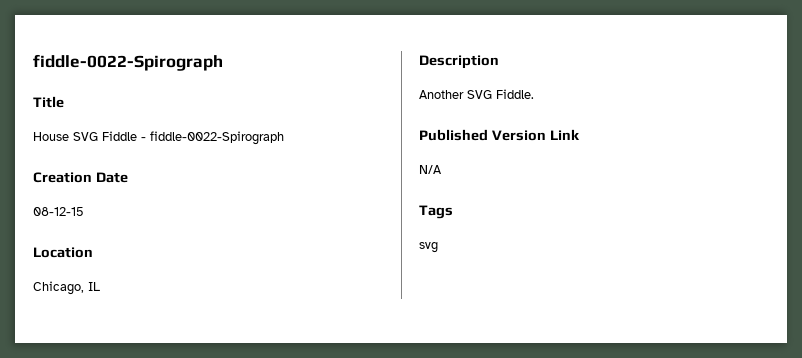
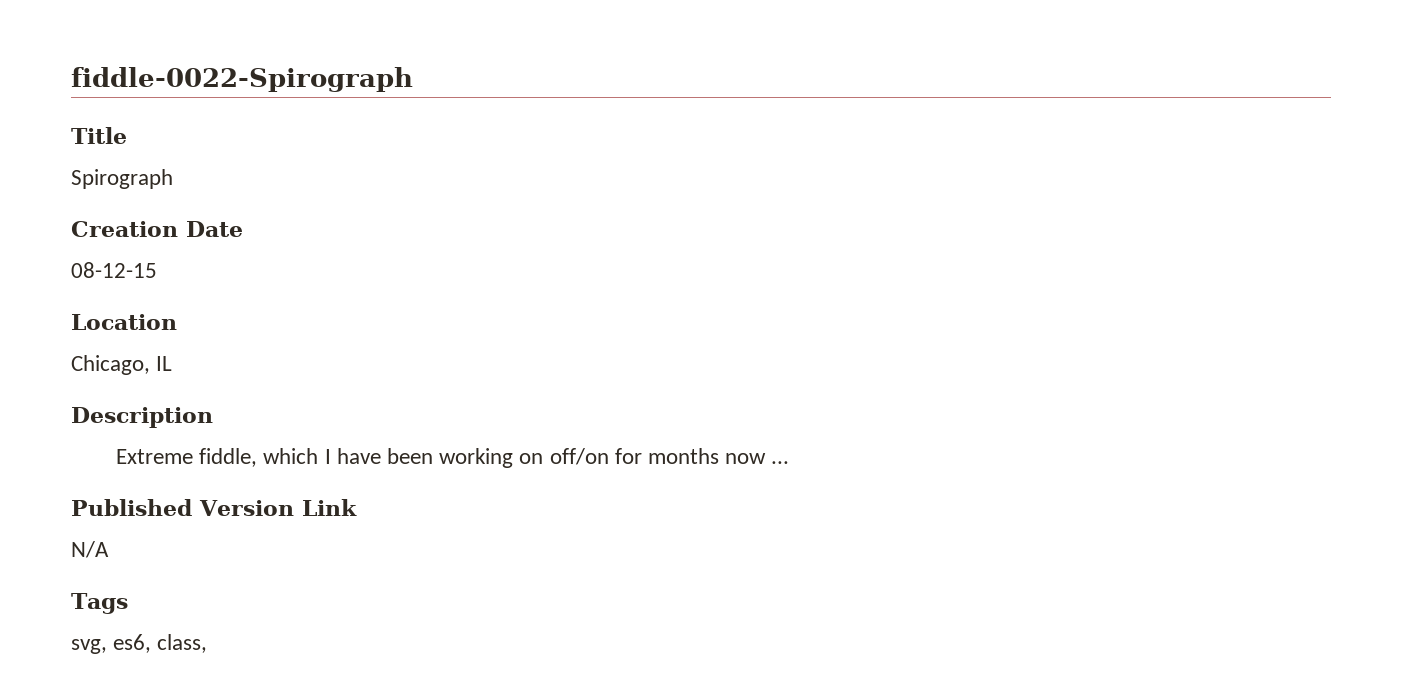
- House SVG Fiddle - fiddle-0022-Spirograph
+ Spirograph
- Another SVG Fiddle.
+ Extreme fiddle, which I have been working on off/on for months now ...
- svg
+ svg, es6, class,

